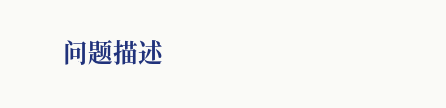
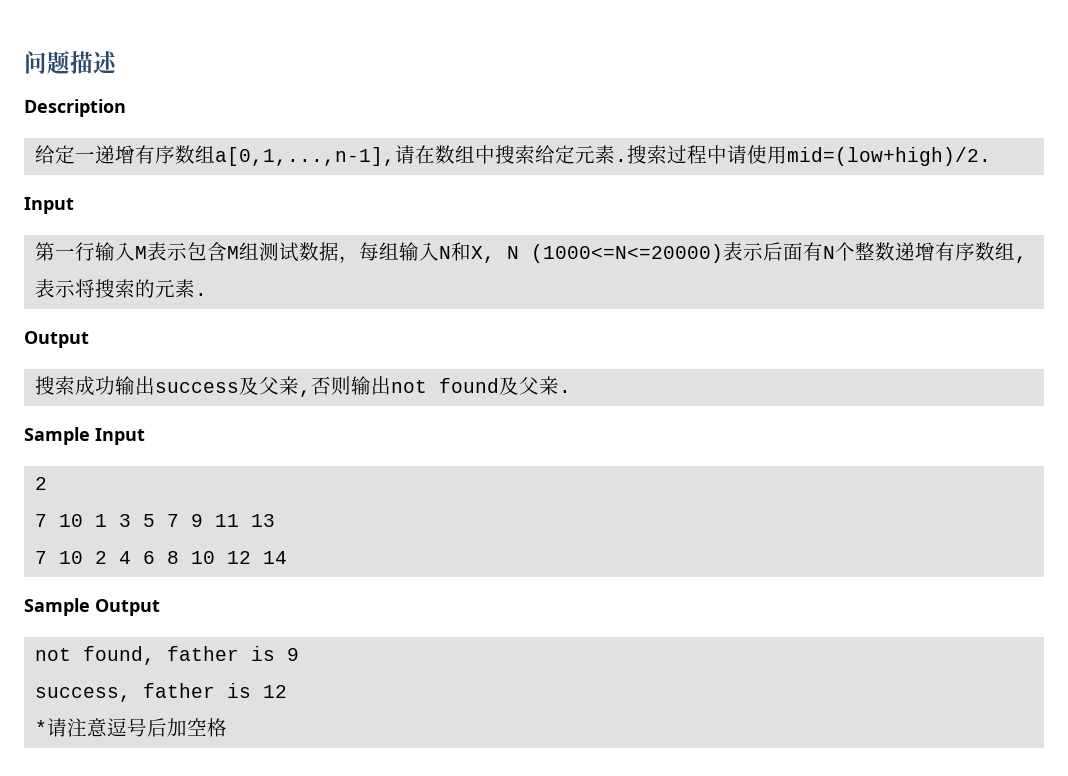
+ Description
+ 给定一递增有序数组a[0,1,...,n-1],请在数组中搜索给定元素.搜索过程中请使用mid=(low+high)/2.
+ Input
+ 第一行输入M表示包含M组测试数据，每组输入N和X, N (1000<=N<=20000)表示后面有N个整数递增有序数组,表示将搜索的元素.
+ Output
+ 搜索成功输出success及父亲,否则输出not found及父亲.
+ Sample Input
+ 2
+ 7 10 1 3 5 7 9 11 13
+ 7 10 2 4 6 8 10 12 14
+ Sample Output
+ not found, father is 9
+ success, father is 12
+ *请注意逗号后加空格

